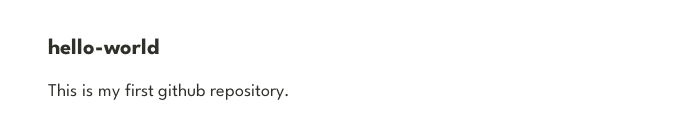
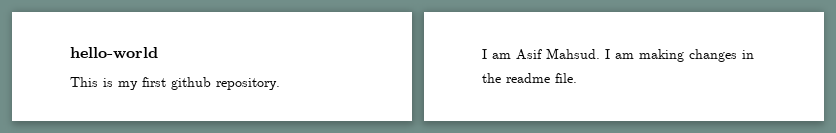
+ I am Asif Mahsud. I am making changes in the readme file.

